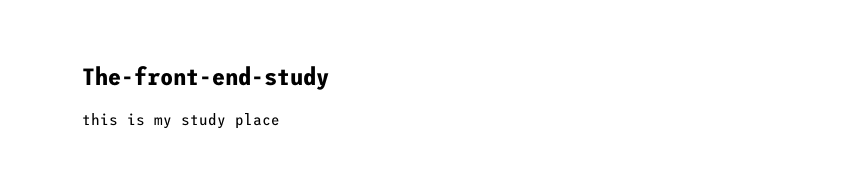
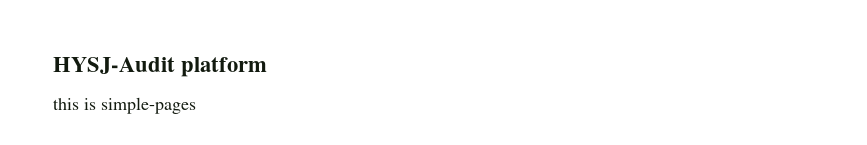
- The-front-end-study
+ HYSJ-Audit platform
- this is my study place
+ this is simple-pages

